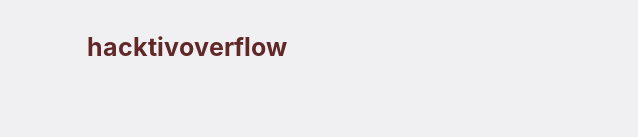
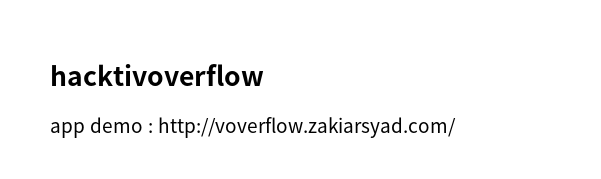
+ app demo : http://voverflow.zakiarsyad.com/

